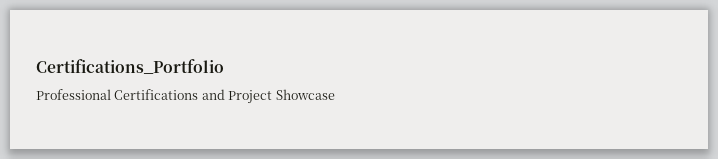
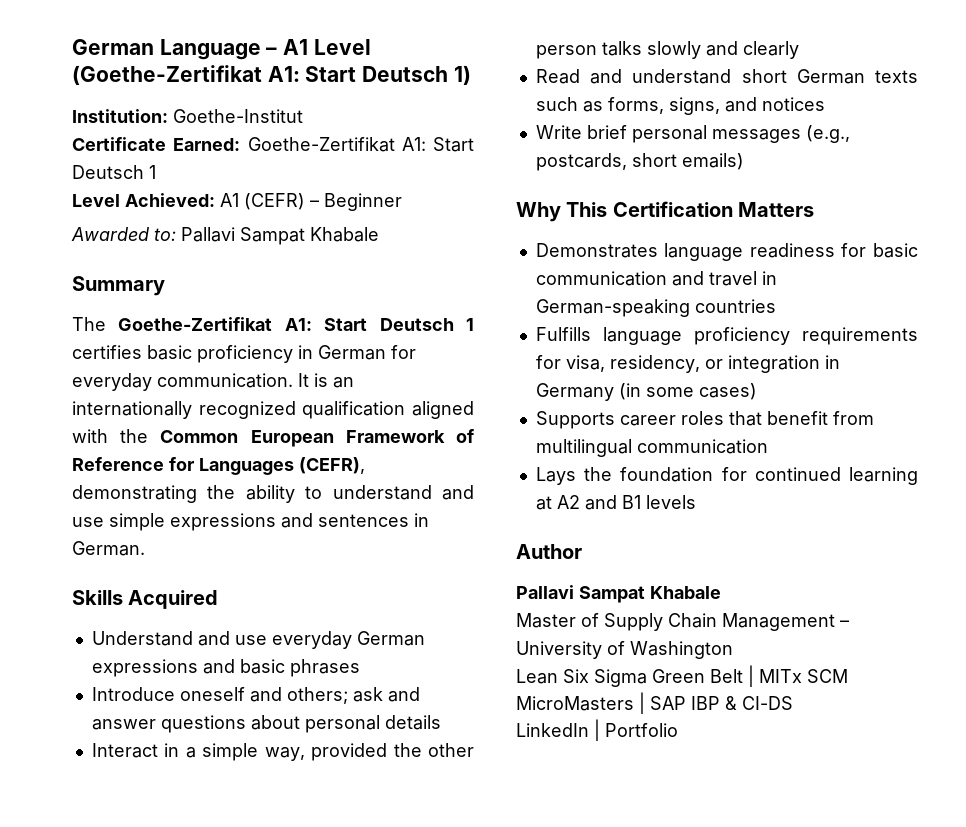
- Certifications_Portfolio
- Professional Certifications and Project Showcase
+ German Language – A1 Level (Goethe-Zertifikat A1: Start Deutsch 1)
+ Institution: Goethe-Institut
+ Certificate Earned: Goethe-Zertifikat A1: Start Deutsch 1
+ Level Achieved: A1 (CEFR) – Beginner
+ Awarded to: Pallavi Sampat Khabale
+ Summary
+ The Goethe-Zertifikat A1: Start Deutsch 1 certifies basic proficiency in German for everyday communication. It is an internationally recognized qualification aligned with the Common European Framework of Reference for Languages (CEFR), demonstrating the ability to understand and use simple expressions and sentences in German.
+ Skills Acquired
+ Understand and use everyday German expressions and basic phrases
+ Introduce oneself and others; ask and answer questions about personal details
+ Interact in a simple way, provided the other person talks slowly and clearly
+ Read and understand short German texts such as forms, signs, and notices
+ Write brief personal messages (e.g., postcards, short emails)
+ Why This Certification Matters
+ Demonstrates language readiness for basic communication and travel in German-speaking countries
+ Fulfills language proficiency requirements for visa, residency, or integration in Germany (in some cases)
+ Supports career roles that benefit from multilingual communication
+ Lays the foundation for continued learning at A2 and B1 levels
+ Author
+ Pallavi Sampat Khabale
+ Master of Supply Chain Management – University of Washington
+ Lean Six Sigma Green Belt | MITx SCM MicroMasters | SAP IBP & CI-DS
+ LinkedIn | Portfolio

